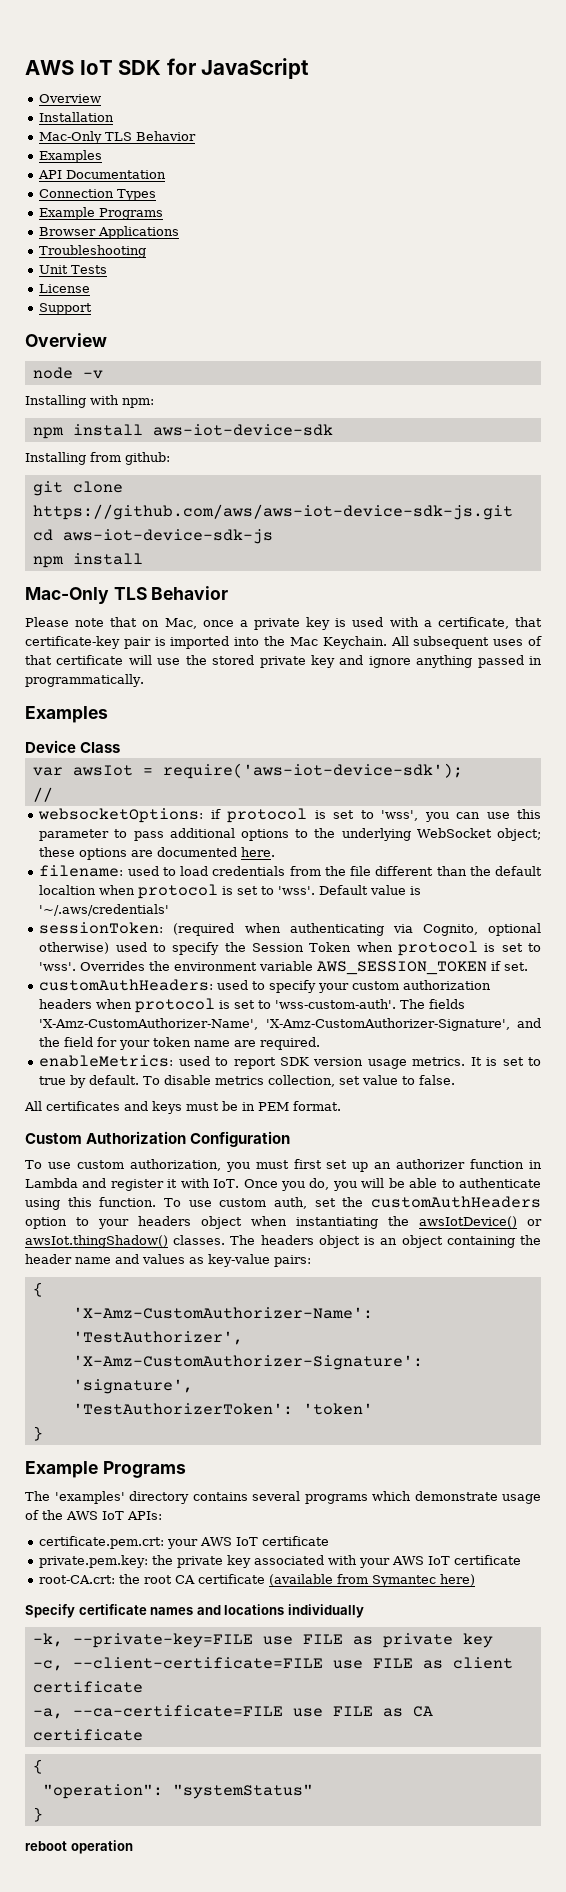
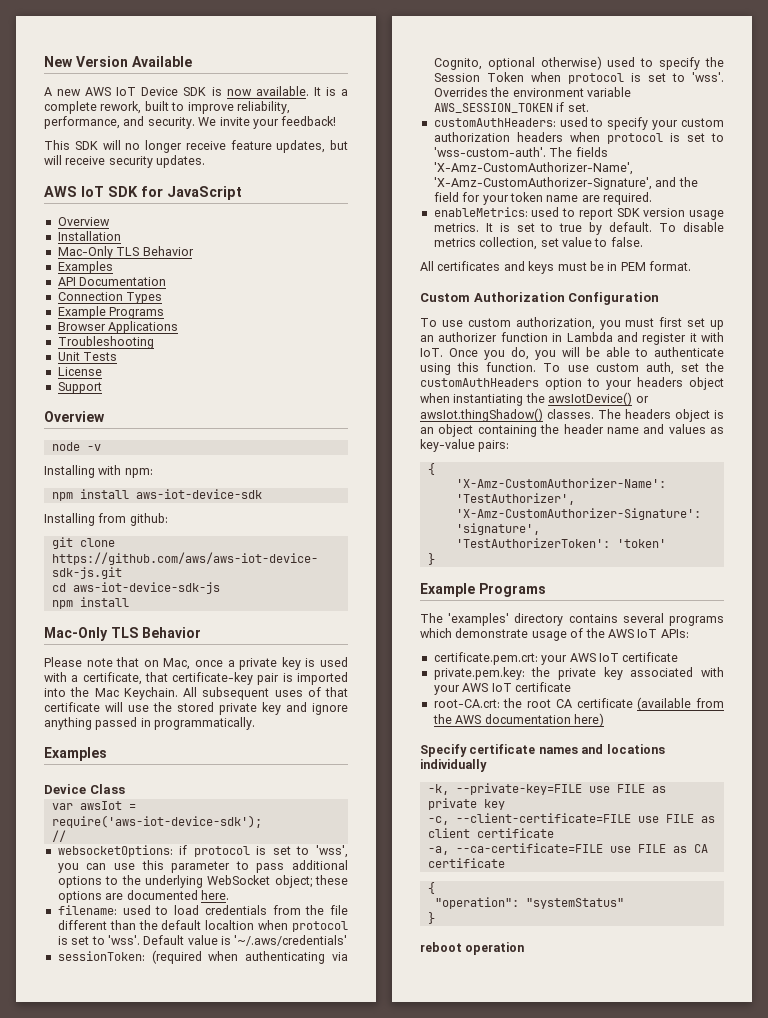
+ New Version Available
+ A new AWS IoT Device SDK is now available. It is a complete rework, built to improve reliability, performance, and security. We invite your feedback!
+ This SDK will no longer receive feature updates, but will receive security updates.
- root-CA.crt: the root CA certificate (available from Symantec here)
+ root-CA.crt: the root CA certificate (available from the AWS documentation here)

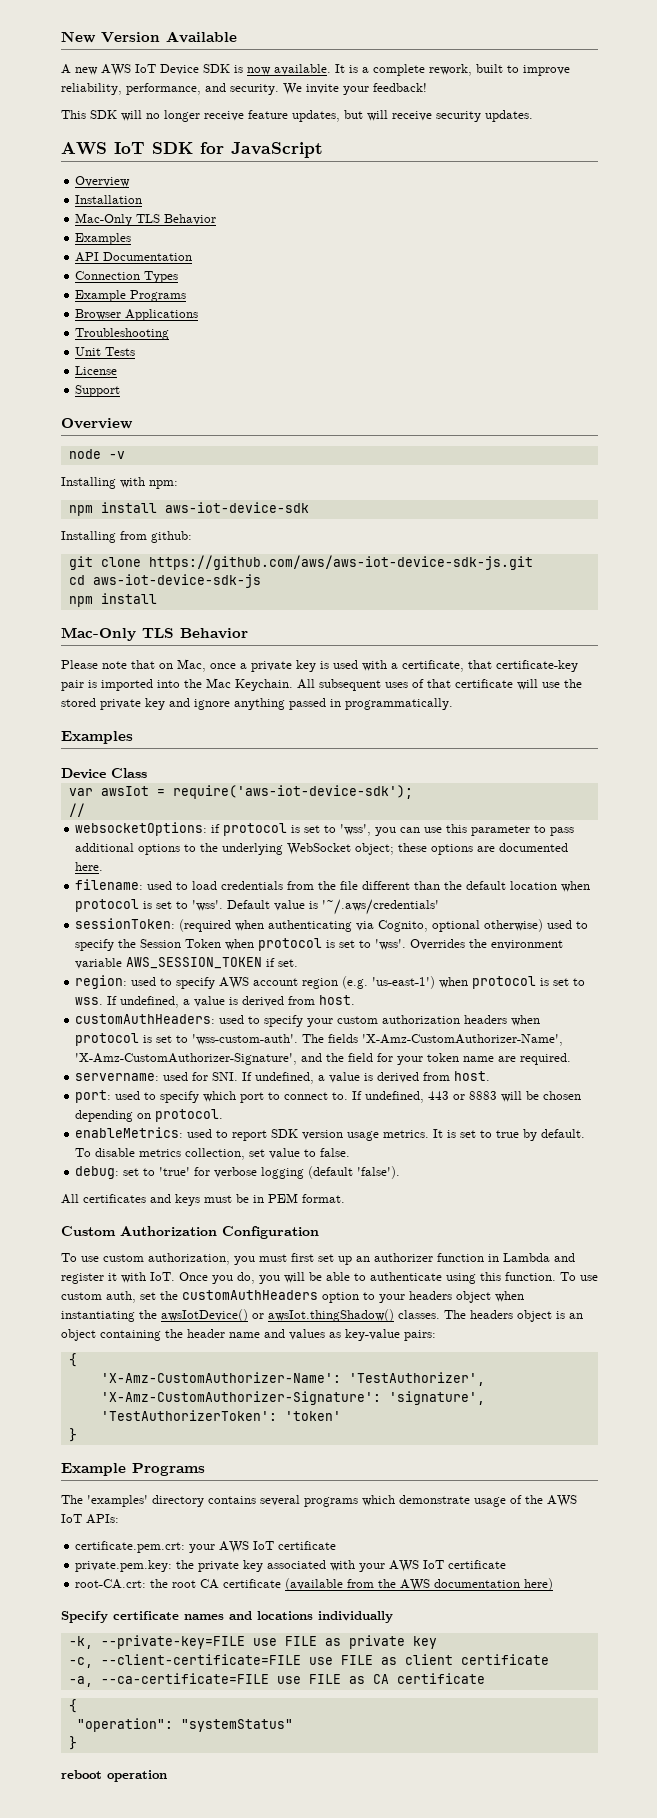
- filename: used to load credentials from the file different than the default localtion when protocol is set to 'wss'.
+ filename: used to load credentials from the file different than the default location when protocol is set to 'wss'.
+ region: used to specify AWS account region (e.g. 'us-east-1') when protocol is set to wss. If undefined, a value is derived from host.
+ servername: used for SNI. If undefined, a value is derived from host.
+ port: used to specify which port to connect to. If undefined, 443 or 8883 will be chosen depending on protocol.
+ debug: set to 'true' for verbose logging (default 'false').

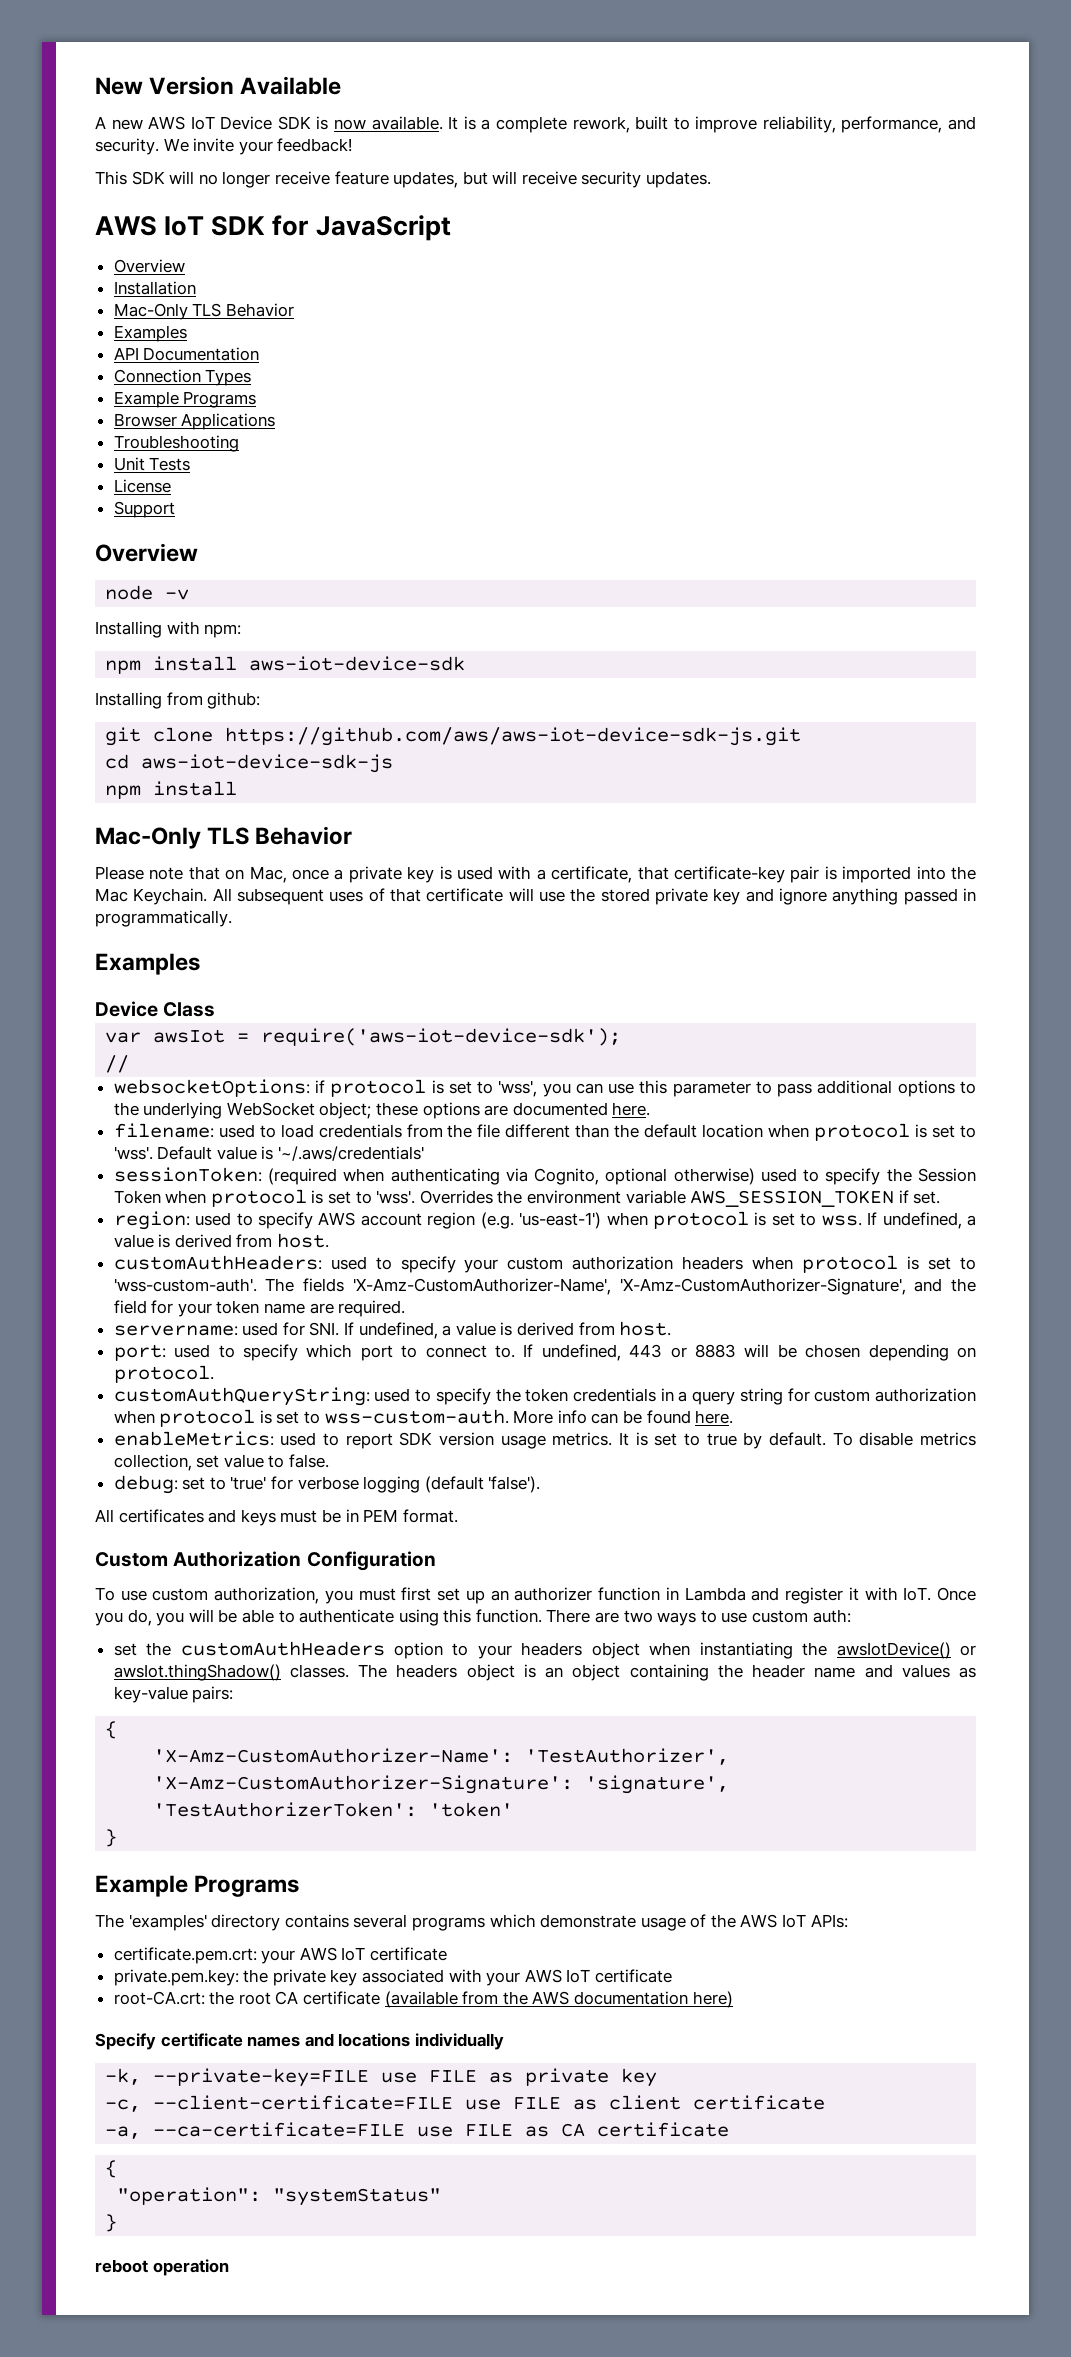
+ customAuthQueryString: used to specify the token credentials in a query string for custom authorization when protocol is set to wss-custom-auth. More info can be found here.
- To use custom auth, set the customAuthHeaders option to your headers object when instantiating the awsIotDevice() or awsIot.thingShadow() classes.
+ There are two ways to use custom auth:
+ set the customAuthHeaders option to your headers object when instantiating the awsIotDevice() or awsIot.thingShadow() classes.

